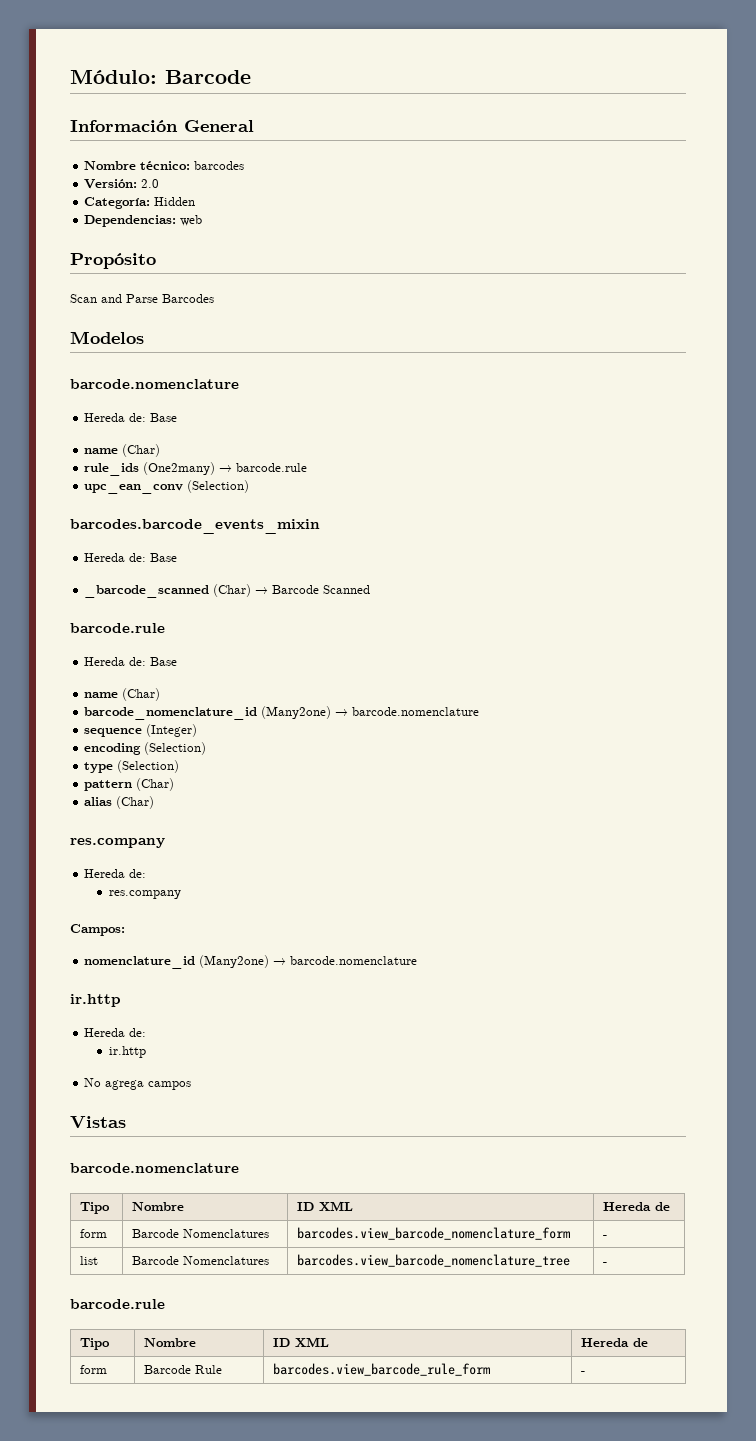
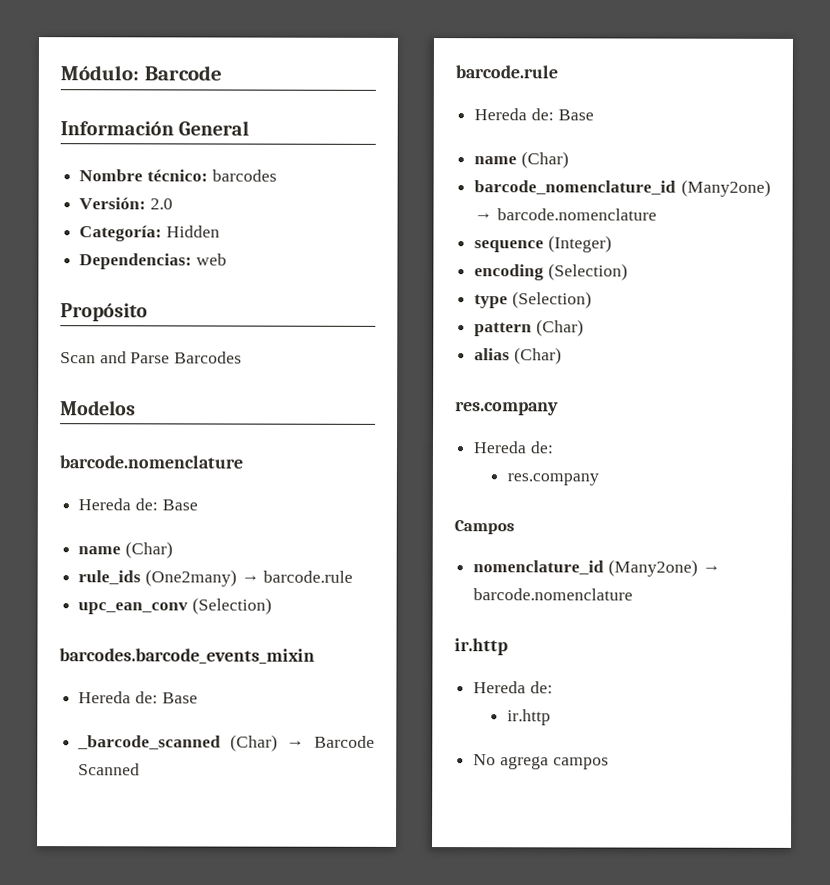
- Campos:
+ Campos
- Vistas
- barcode.nomenclature
- Tipo | Nombre | ID XML | Hereda de
- form | Barcode Nomenclatures | barcodes.view_barcode_nomenclature_form | -
- list | Barcode Nomenclatures | barcodes.view_barcode_nomenclature_tree | -
- barcode.rule
- Tipo | Nombre | ID XML | Hereda de
- form | Barcode Rule | barcodes.view_barcode_rule_form | -

